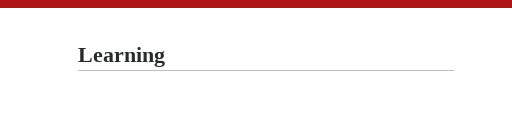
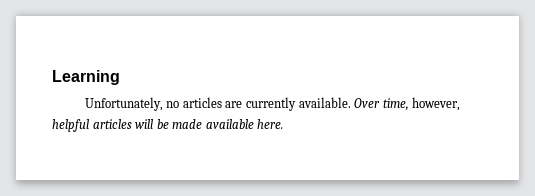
+ Unfortunately, no articles are currently available. Over time, however, helpful articles will be made available here.

